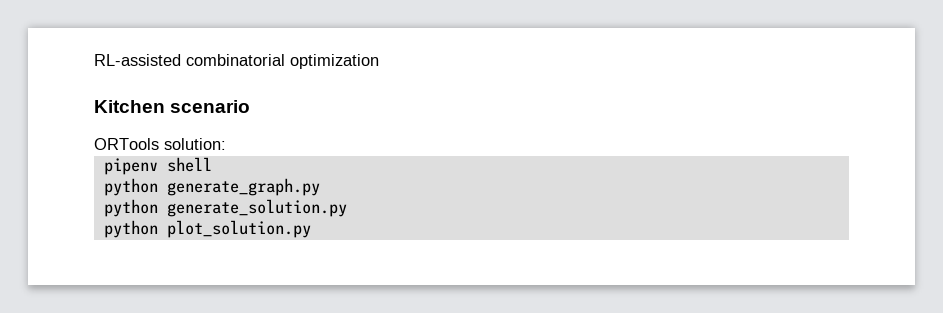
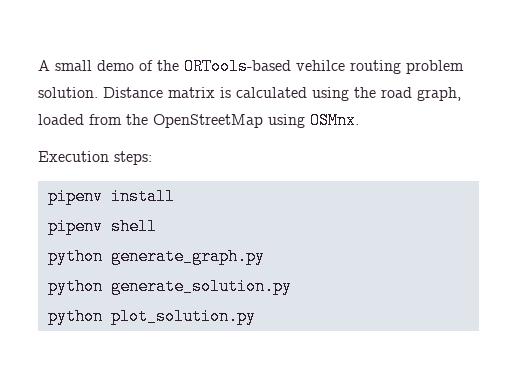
- RL-assisted combinatorial optimization
- Kitchen scenario
- ORTools solution:
+ A small demo of the ORTools-based vehilce routing problem solution. Distance matrix is calculated using the road graph, loaded from the OpenStreetMap using OSMnx.
+ Execution steps:
+ pipenv install

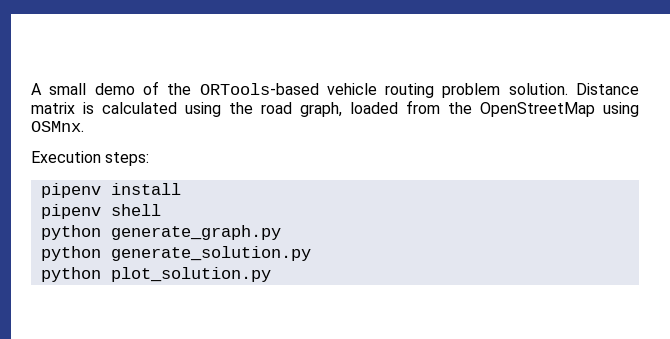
- A small demo of the ORTools-based vehilce routing problem solution.
+ A small demo of the ORTools-based vehicle routing problem solution.

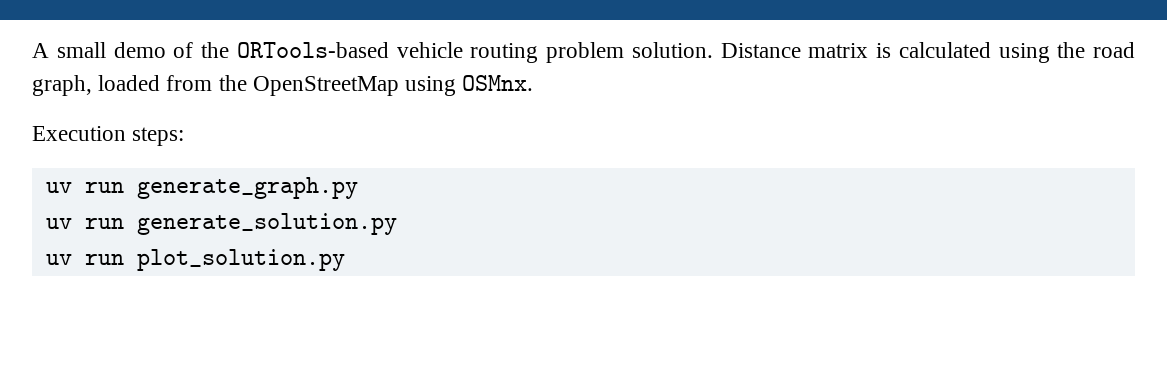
- pipenv install
- pipenv shell
- python generate_graph.py
+ uv run generate_graph.py
- python generate_solution.py
+ uv run generate_solution.py
- python plot_solution.py
+ uv run plot_solution.py

